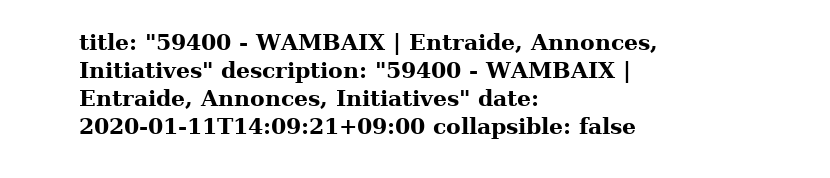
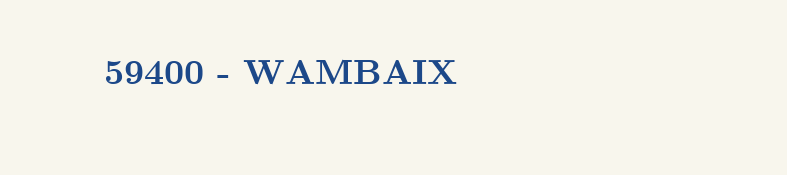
- title: "59400 - WAMBAIX | Entraide, Annonces, Initiatives" description: "59400 - WAMBAIX | Entraide, Annonces, Initiatives" date: 2020-01-11T14:09:21+09:00 collapsible: false
+ 59400 - WAMBAIX

